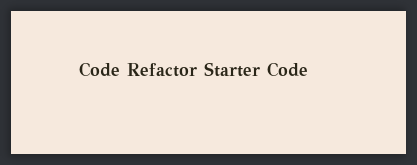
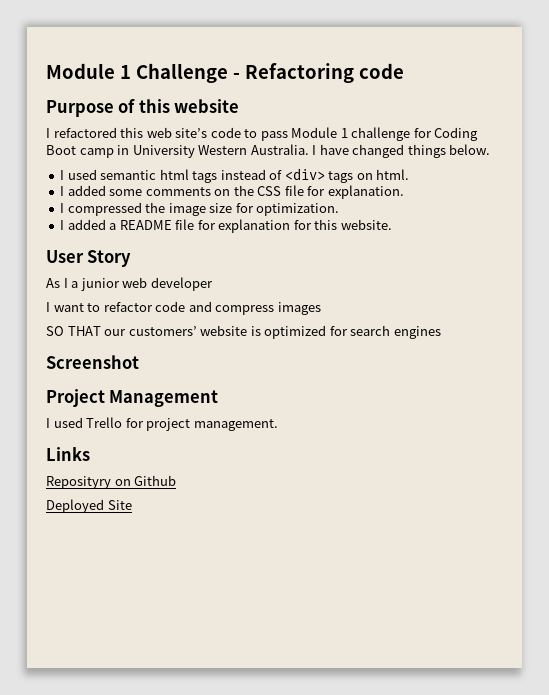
- Code Refactor Starter Code
+ Module 1 Challenge - Refactoring code
+ Purpose of this website
+ I refactored this web site’s code to pass Module 1 challenge for Coding Boot camp in University Western Australia. I have changed things below.
+ I used semantic html tags instead of <div> tags on html.
+ I added some comments on the CSS file for explanation.
+ I compressed the image size for optimization.
+ I added a README file for explanation for this website.
+ User Story
+ As I a junior web developer
+ I want to refactor code and compress images
+ SO THAT our customers’ website is optimized for search engines
+ Screenshot
+ Project Management
+ I used Trello for project management.
+ Links
+ Reposityry on Github
+ Deployed Site

